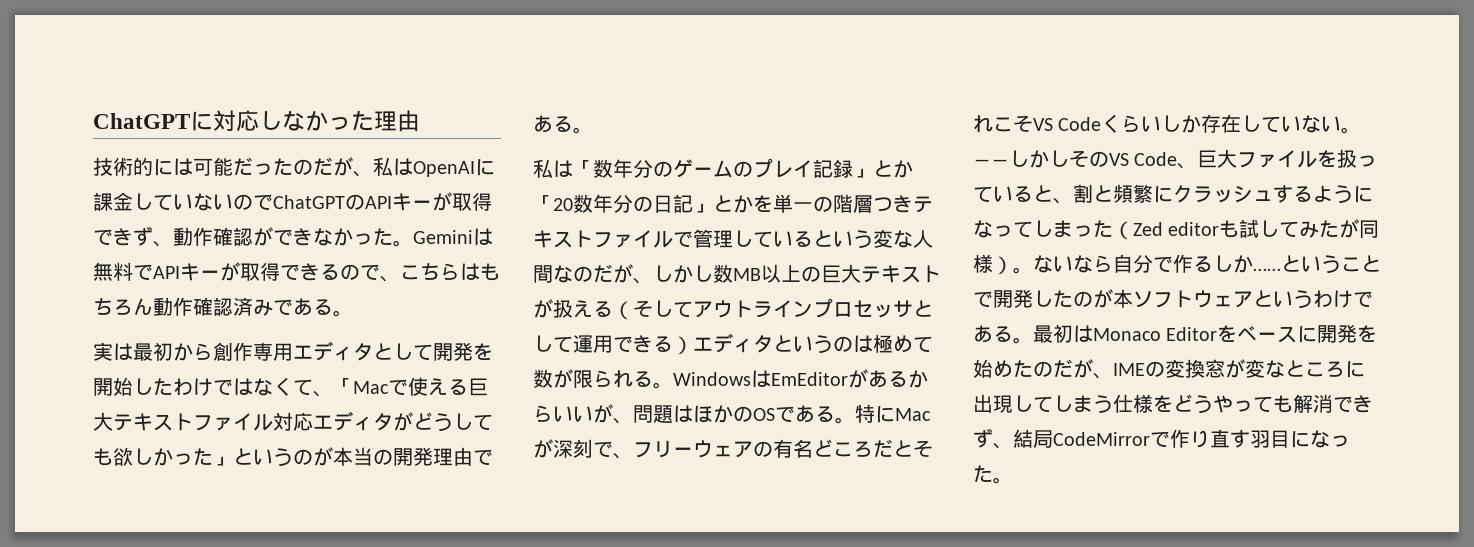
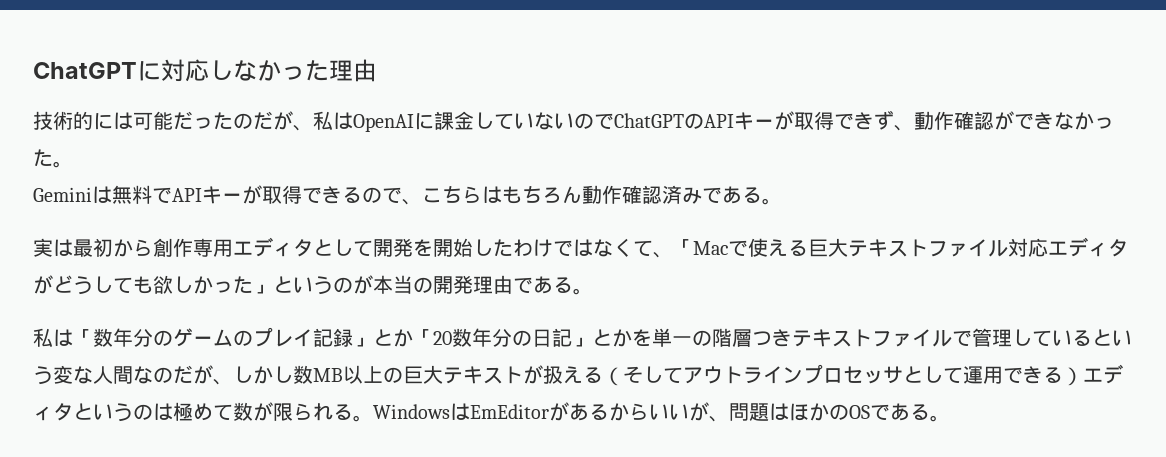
- 技術的には可能だったのだが、私はOpenAIに課金していないのでChatGPTのAPIキーが取得できず、動作確認ができなかった。Geminiは無料でAPIキーが取得できるので、こちらはもちろん動作確認済みである。
+ 技術的には可能だったのだが、私はOpenAIに課金していないのでChatGPTのAPIキーが取得できず、動作確認ができなかった。
+ Geminiは無料でAPIキーが取得できるので、こちらはもちろん動作確認済みである。
- 特にMacが深刻で、フリーウェアの有名どころだとそれこそVS Codeくらいしか存在していない。――しかしそのVS Code、巨大ファイルを扱っていると、割と頻繁にクラッシュするようになってしまった（Zed editorも試してみたが同様）。ないなら自分で作るしか……ということで開発したのが本ソフトウェアというわけである。最初はMonaco Editorをベースに開発を始めたのだが、IMEの変換窓が変なところに出現してしまう仕様をどうやっても解消できず、結局CodeMirrorで作り直す羽目になった。

